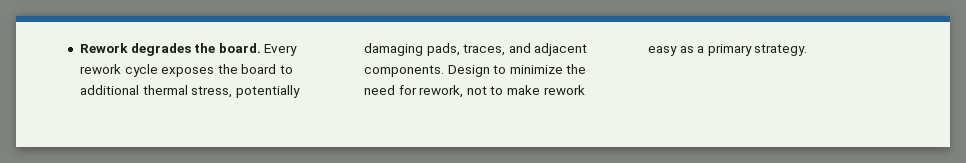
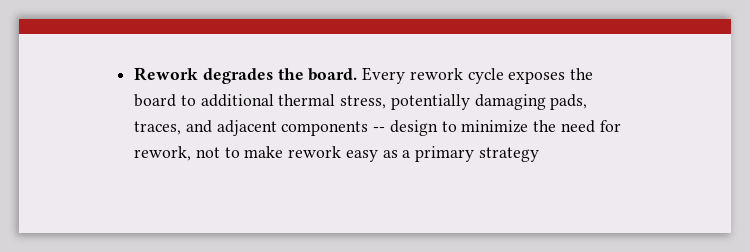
- Every rework cycle exposes the board to additional thermal stress, potentially damaging pads, traces, and adjacent components. Design to minimize the need for rework, not to make rework easy as a primary strategy.
+ Every rework cycle exposes the board to additional thermal stress, potentially damaging pads, traces, and adjacent components -- design to minimize the need for rework, not to make rework easy as a primary strategy

